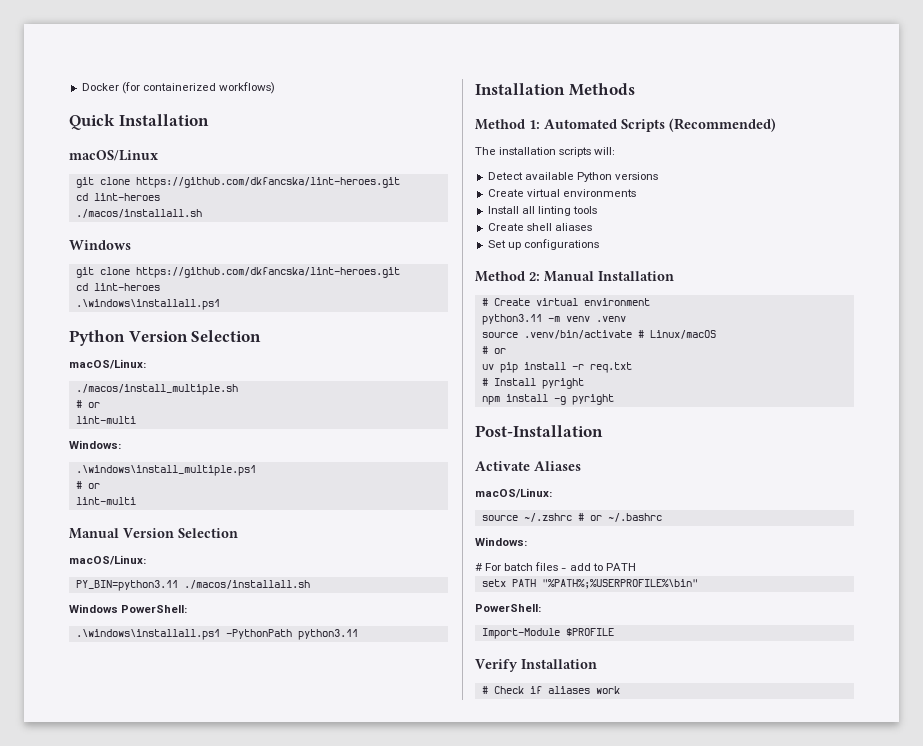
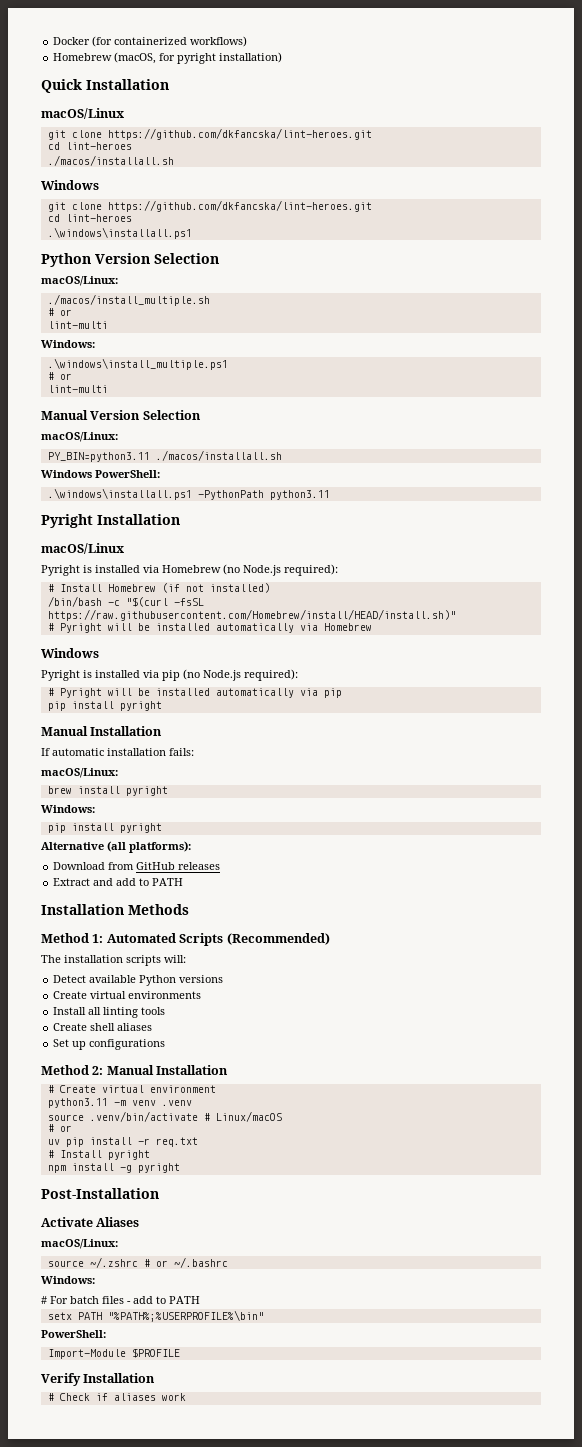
+ Homebrew (macOS, for pyright installation)
+ Pyright Installation
+ macOS/Linux
+ Pyright is installed via Homebrew (no Node.js required):
+ # Install Homebrew (if not installed)
+ /bin/bash -c "$(curl -fsSL https://raw.githubusercontent.com/Homebrew/install/HEAD/install.sh)"
+ # Pyright will be installed automatically via Homebrew
+ Windows
+ Pyright is installed via pip (no Node.js required):
+ # Pyright will be installed automatically via pip
+ pip install pyright
+ Manual Installation
+ If automatic installation fails:
+ macOS/Linux:
+ brew install pyright
+ Windows:
+ pip install pyright
+ Alternative (all platforms):
+ Download from GitHub releases
+ Extract and add to PATH

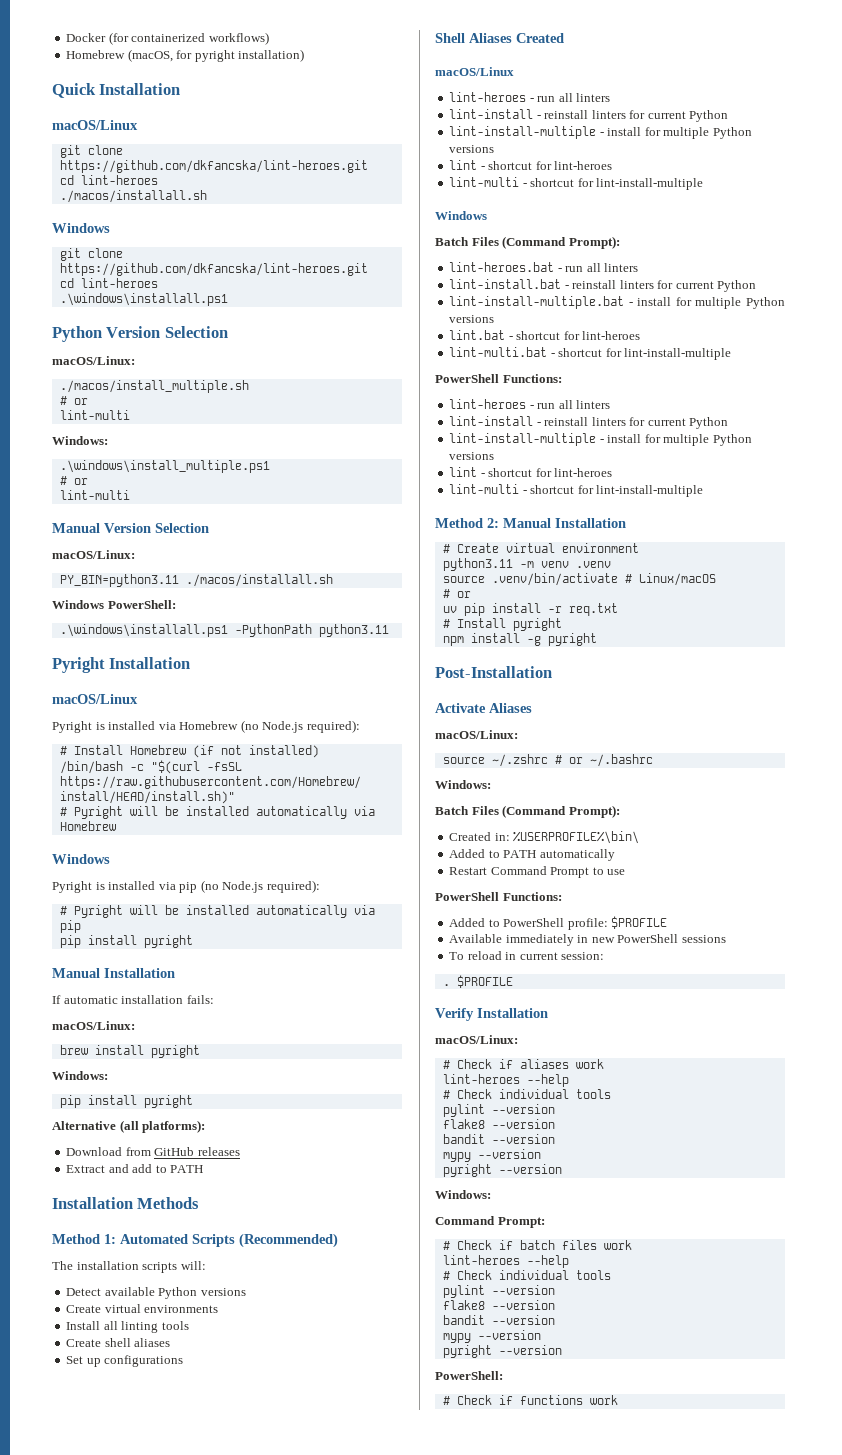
+ Shell Aliases Created
+ macOS/Linux
+ lint-heroes - run all linters
+ lint-install - reinstall linters for current Python
+ lint-install-multiple - install for multiple Python versions
+ lint - shortcut for lint-heroes
+ lint-multi - shortcut for lint-install-multiple
+ Windows
+ Batch Files (Command Prompt):
+ lint-heroes.bat - run all linters
+ lint-install.bat - reinstall linters for current Python
+ lint-install-multiple.bat - install for multiple Python versions
+ lint.bat - shortcut for lint-heroes
+ lint-multi.bat - shortcut for lint-install-multiple
+ PowerShell Functions:
+ lint-heroes - run all linters
+ lint-install - reinstall linters for current Python
+ lint-install-multiple - install for multiple Python versions
+ lint - shortcut for lint-heroes
+ lint-multi - shortcut for lint-install-multiple
  source ~/.zshrc # or ~/.bashrc
  Windows:
- # For batch files - add to PATH
- setx PATH "%PATH%;%USERPROFILE%\bin"
- PowerShell:
- Import-Module $PROFILE
+ Batch Files (Command Prompt):
+ Created in: %USERPROFILE%\bin\
+ Added to PATH automatically
+ Restart Command Prompt to use
+ PowerShell Functions:
+ Added to PowerShell profile: $PROFILE
+ Available immediately in new PowerShell sessions
+ To reload in current session:
+ . $PROFILE
  Verify Installation
+ macOS/Linux:
  # Check if aliases work
+ lint-heroes --help
+ # Check individual tools
+ pylint --version
+ flake8 --version
+ bandit --version
+ mypy --version
+ pyright --version
+ Windows:
+ Command Prompt:
+ # Check if batch files work
+ lint-heroes --help
+ # Check individual tools
+ pylint --version
+ flake8 --version
+ bandit --version
+ mypy --version
+ pyright --version
+ PowerShell:
+ # Check if functions work

